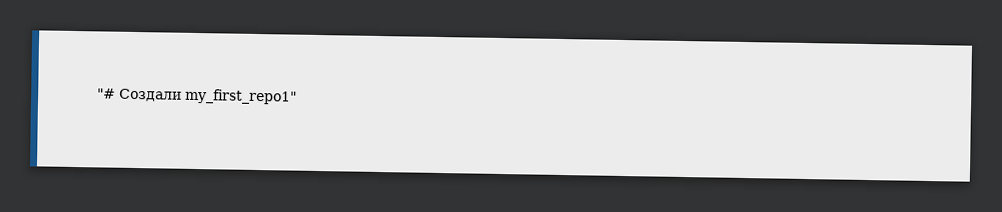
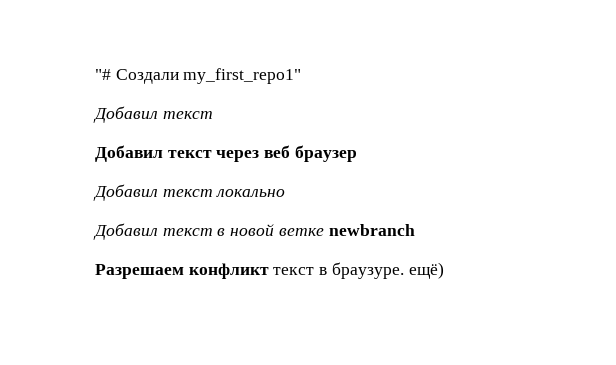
  "# Создали my_first_repo1"
+ Добавил текст
+ Добавил текст через веб браузер
+ Добавил текст локально
+ Добавил текст в новой ветке newbranch
+ Разрешаем конфликт текст в браузуре. ещё)

